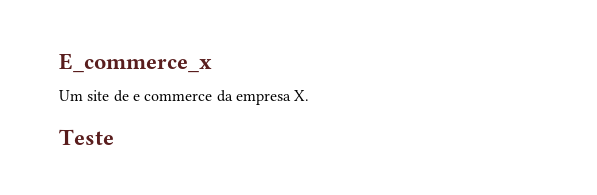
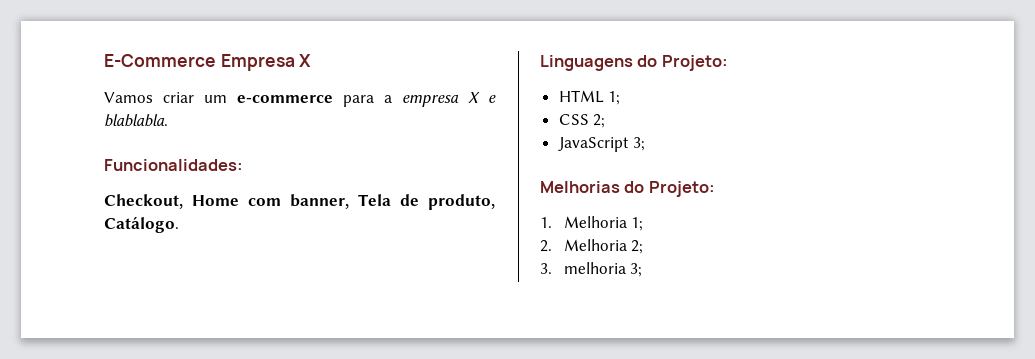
- E_commerce_x
- Um site de e commerce da empresa X.
- Teste
+ E-Commerce Empresa X
+ Vamos criar um e-commerce para a empresa X e blablabla.
+ Funcionalidades:
+ Checkout, Home com banner, Tela de produto, Catálogo.
+ Linguagens do Projeto:
+ HTML 1;
+ CSS 2;
+ JavaScript 3;
+ Melhorias do Projeto:
+ 1. Melhoria 1;
+ 2. Melhoria 2;
+ 3. melhoria 3;

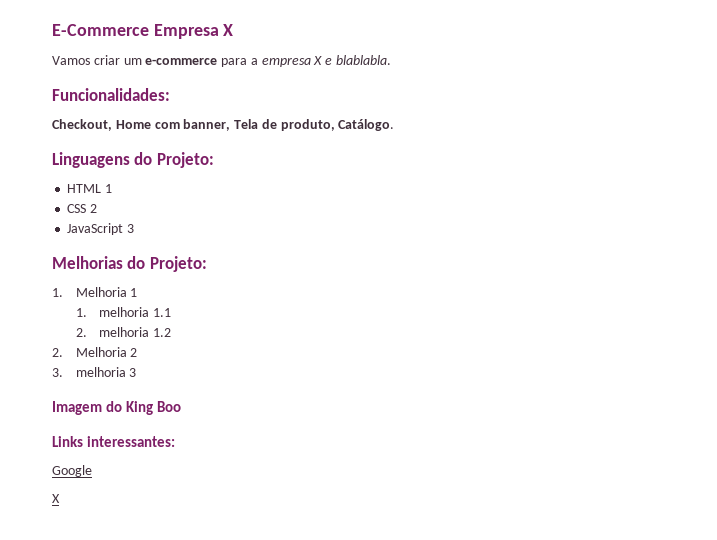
- HTML 1;
+ HTML 1
- CSS 2;
+ CSS 2
- JavaScript 3;
+ JavaScript 3
- 1. Melhoria 1;
+ 1. Melhoria 1
+ 1. melhoria 1.1
+ 2. melhoria 1.2
- 2. Melhoria 2;
+ 2. Melhoria 2
- 3. melhoria 3;
+ 3. melhoria 3
+ Imagem do King Boo
+ Links interessantes:
+ Google
+ X

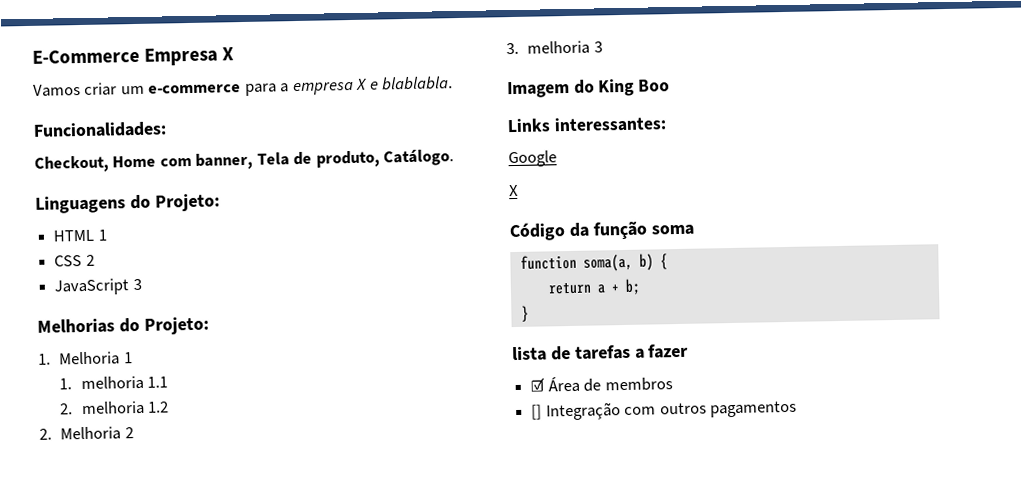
+ Código da função soma
+ function soma(a, b) {
+ return a + b;
+ }
+ lista de tarefas a fazer
+ ☑ Área de membros
+ [] Integração com outros pagamentos

